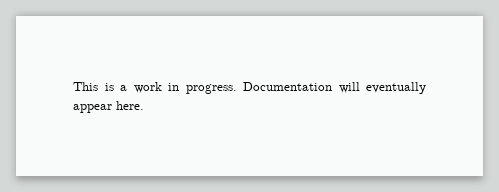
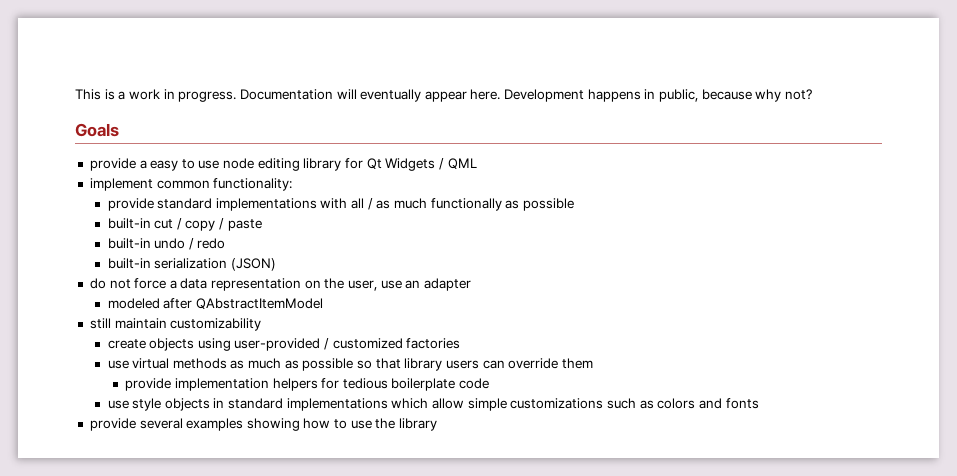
+ Development happens in public, because why not?
+ Goals
+ provide a easy to use node editing library for Qt Widgets / QML
+ implement common functionality:
+ provide standard implementations with all / as much functionally as possible
+ built-in cut / copy / paste
+ built-in undo / redo
+ built-in serialization (JSON)
+ do not force a data representation on the user, use an adapter
+ modeled after QAbstractItemModel
+ still maintain customizability
+ create objects using user-provided / customized factories
+ use virtual methods as much as possible so that library users can override them
+ provide implementation helpers for tedious boilerplate code
+ use style objects in standard implementations which allow simple customizations such as colors and fonts
+ provide several examples showing how to use the library

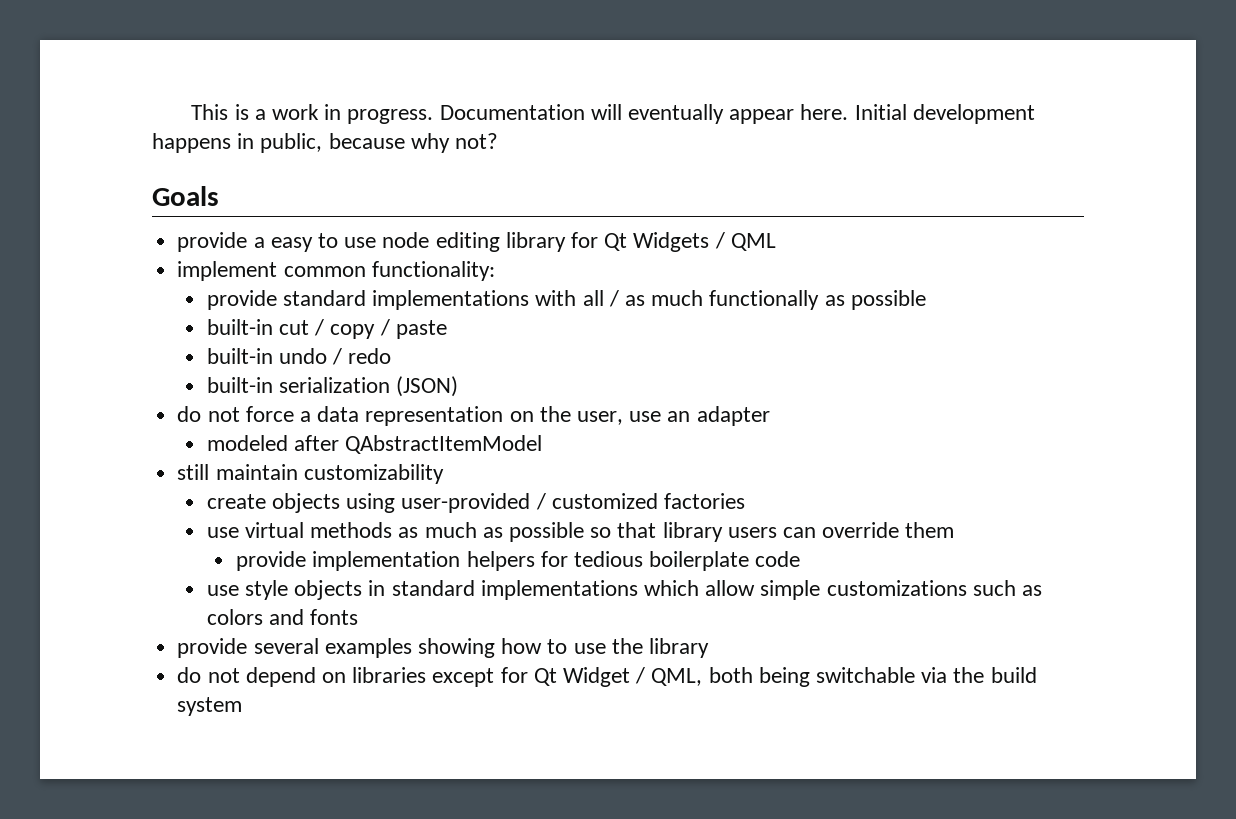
- Development happens in public, because why not?
+ Initial development happens in public, because why not?
+ do not depend on libraries except for Qt Widget / QML, both being switchable via the build system

